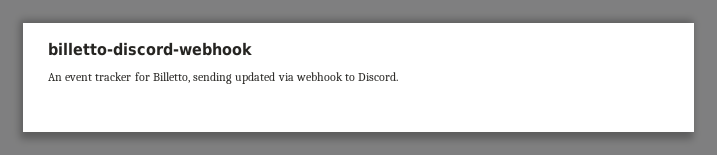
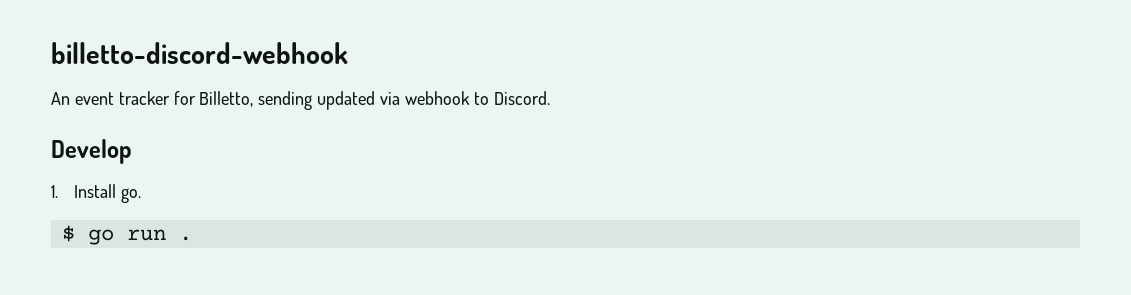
+ Develop
+ 1. Install go.
+ $ go run .

